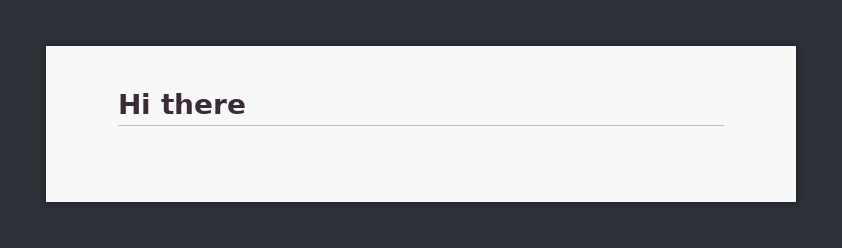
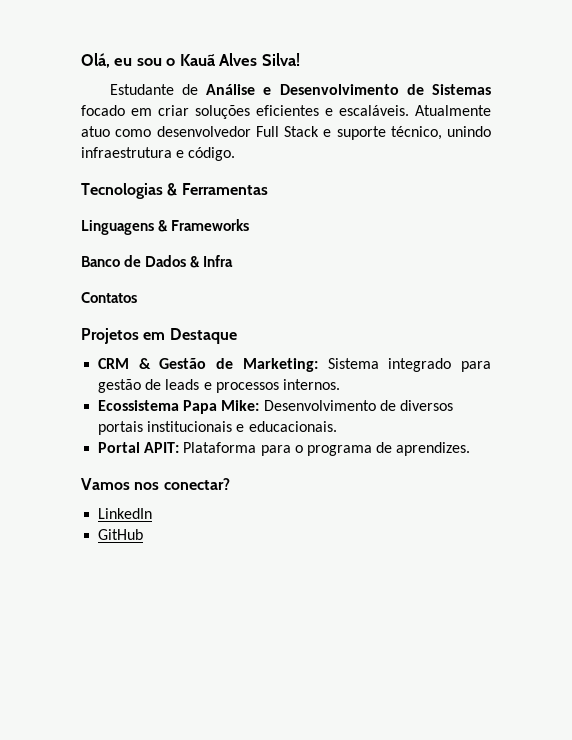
- Hi there
+ Olá, eu sou o Kauã Alves Silva!
+ Estudante de Análise e Desenvolvimento de Sistemas focado em criar soluções eficientes e escaláveis. Atualmente atuo como desenvolvedor Full Stack e suporte técnico, unindo infraestrutura e código.
+ Tecnologias & Ferramentas
+ Linguagens & Frameworks
+ Banco de Dados & Infra
+ Contatos
+ Projetos em Destaque
+ CRM & Gestão de Marketing: Sistema integrado para gestão de leads e processos internos.
+ Ecossistema Papa Mike: Desenvolvimento de diversos portais institucionais e educacionais.
+ Portal APIT: Plataforma para o programa de aprendizes.
+ Vamos nos conectar?
+ LinkedIn
+ GitHub

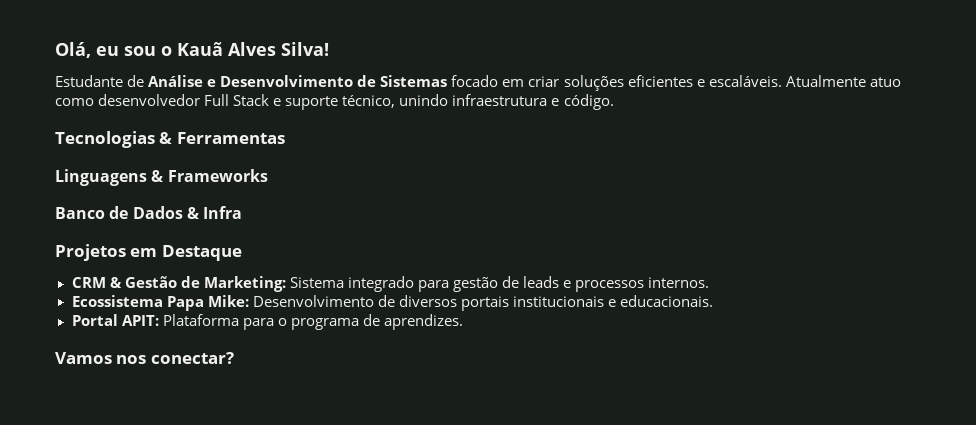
- Contatos
- LinkedIn
- GitHub

